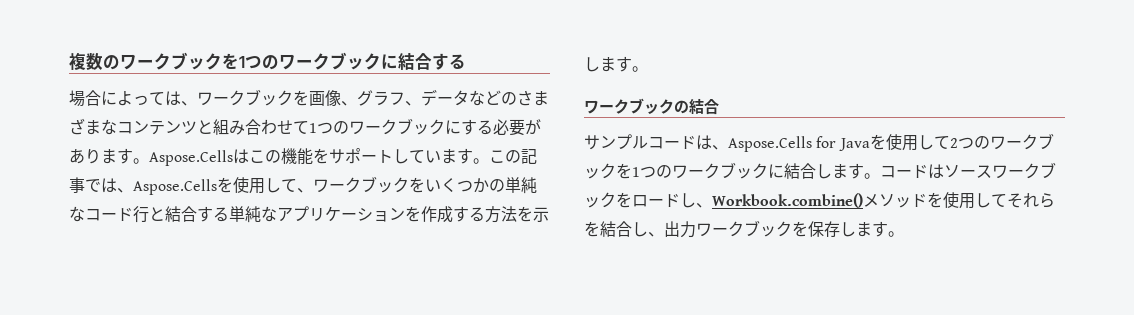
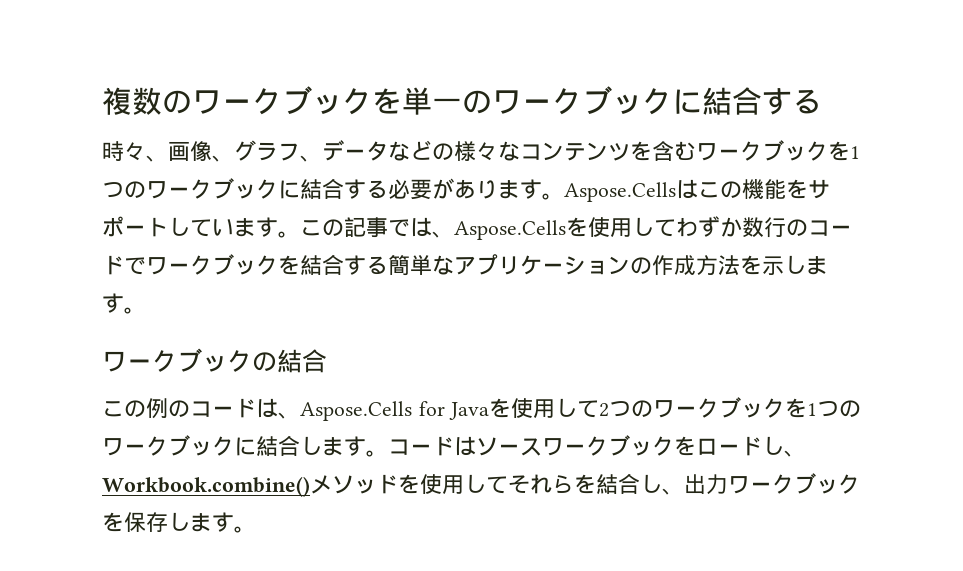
- 複数のワークブックを1つのワークブックに結合する
- 場合によっては、ワークブックを画像、グラフ、データなどのさまざまなコンテンツと組み合わせて1つのワークブックにする必要があります。
+ 複数のワークブックを単一のワークブックに結合する
+ 時々、画像、グラフ、データなどの様々なコンテンツを含むワークブックを1つのワークブックに結合する必要があります。
- この記事では、Aspose.Cellsを使用して、ワークブックをいくつかの単純なコード行と結合する単純なアプリケーションを作成する方法を示します。
+ この記事では、Aspose.Cellsを使用してわずか数行のコードでワークブックを結合する簡単なアプリケーションの作成方法を示します。
- サンプルコードは、Aspose.Cells for Javaを使用して2つのワークブックを1つのワークブックに結合します。
+ この例のコードは、Aspose.Cells for Javaを使用して2つのワークブックを1つのワークブックに結合します。

